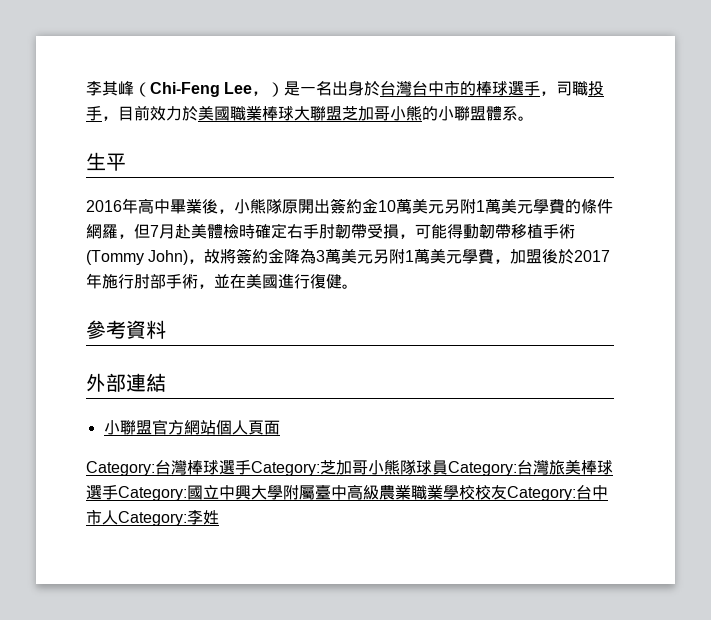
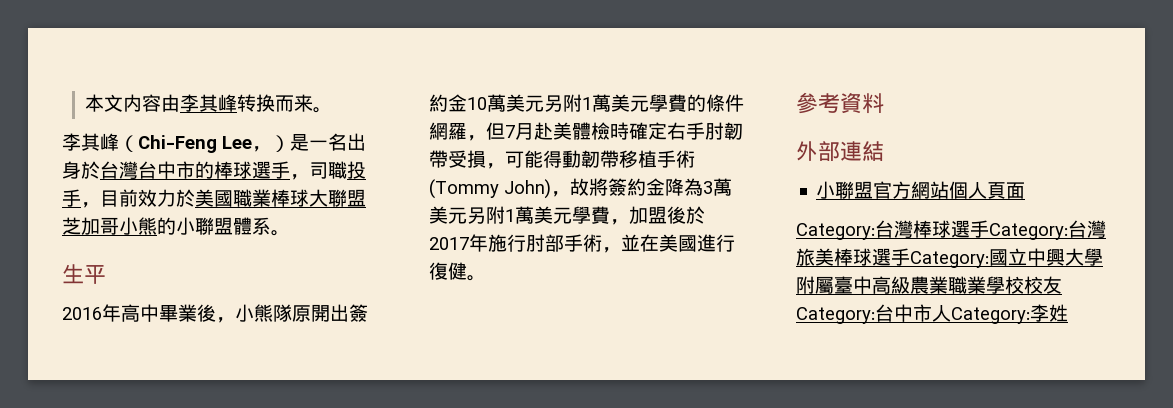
+ 本文内容由李其峰转换而来。
- Category:台灣棒球選手Category:芝加哥小熊隊球員Category:台灣旅美棒球選手Category:國立中興大學附屬臺中高級農業職業學校校友Category:台中市人Category:李姓
+ Category:台灣棒球選手Category:台灣旅美棒球選手Category:國立中興大學附屬臺中高級農業職業學校校友Category:台中市人Category:李姓

